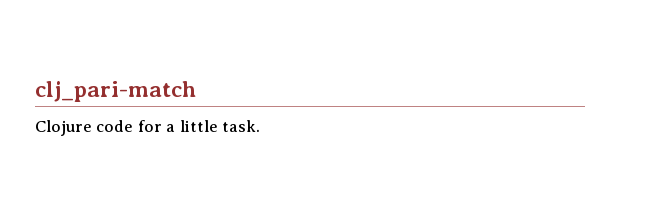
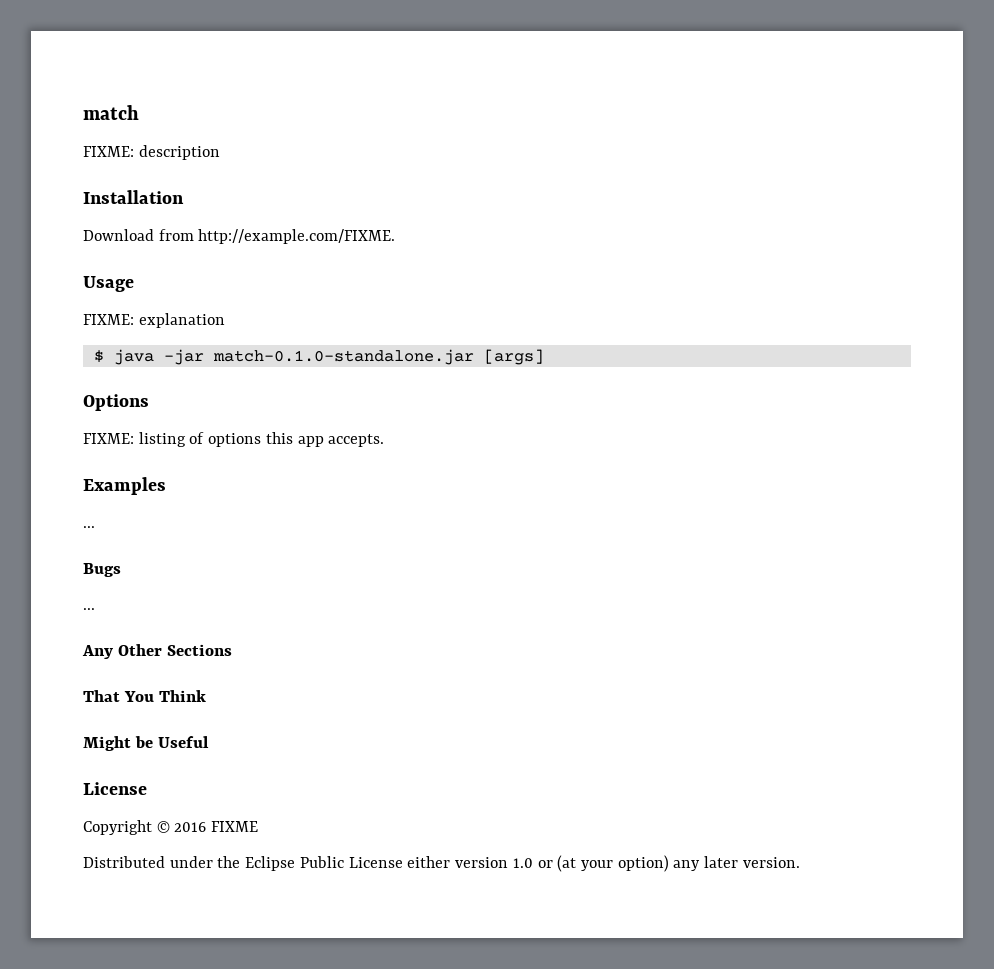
- clj_pari-match
- Clojure code for a little task.
+ match
+ FIXME: description
+ Installation
+ Download from http://example.com/FIXME.
+ Usage
+ FIXME: explanation
+ $ java -jar match-0.1.0-standalone.jar [args]
+ Options
+ FIXME: listing of options this app accepts.
+ Examples
+ ...
+ Bugs
+ ...
+ Any Other Sections
+ That You Think
+ Might be Useful
+ License
+ Copyright © 2016 FIXME
+ Distributed under the Eclipse Public License either version 1.0 or (at your option) any later version.

